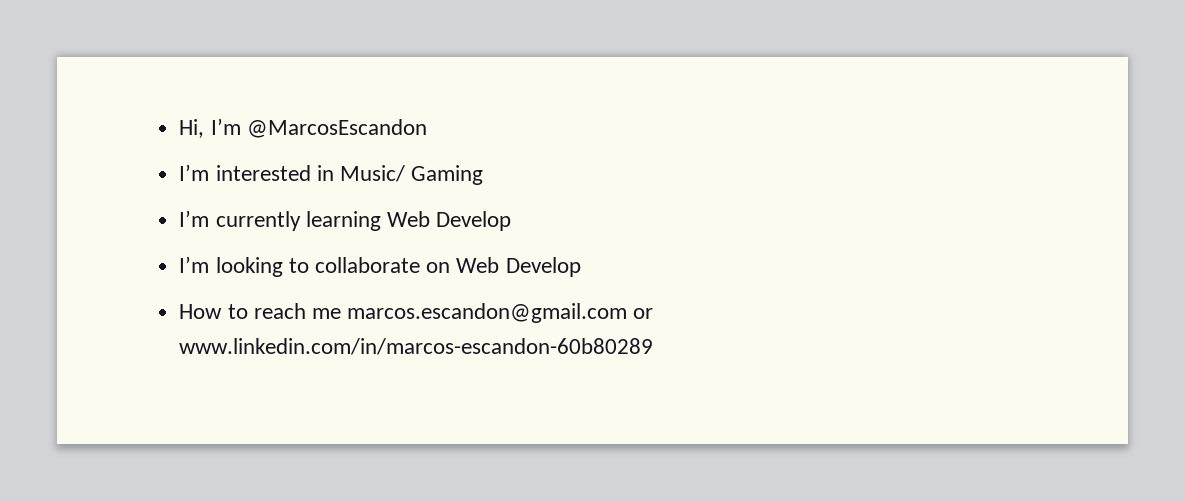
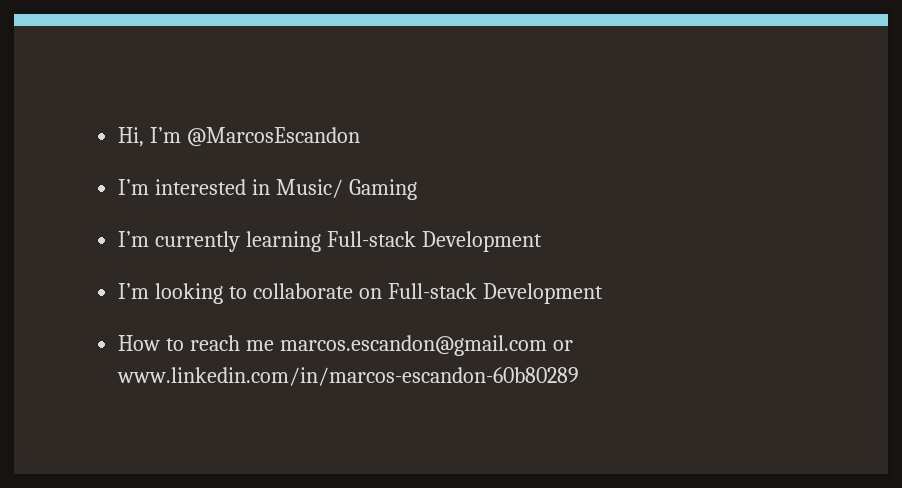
- I’m currently learning Web Develop
+ I’m currently learning Full-stack Development
- I’m looking to collaborate on Web Develop
+ I’m looking to collaborate on Full-stack Development

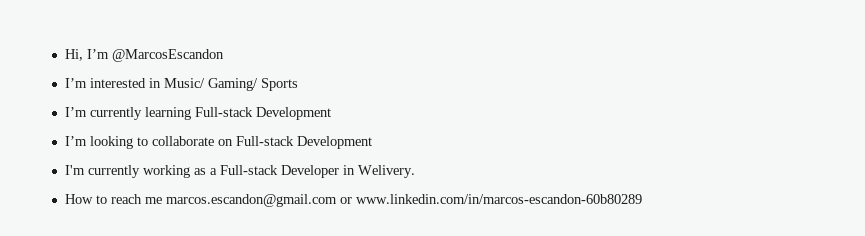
- I’m interested in Music/ Gaming
+ I’m interested in Music/ Gaming/ Sports
+ I'm currently working as a Full-stack Developer in Welivery.

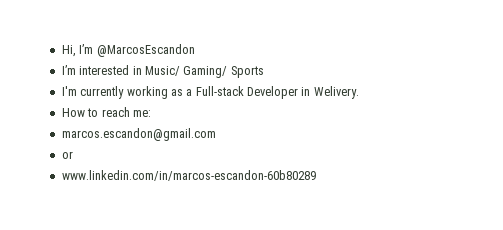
- I’m currently learning Full-stack Development
- I’m looking to collaborate on Full-stack Development
- How to reach me marcos.escandon@gmail.com or www.linkedin.com/in/marcos-escandon-60b80289
+ How to reach me:
+ marcos.escandon@gmail.com
+ or
+ www.linkedin.com/in/marcos-escandon-60b80289

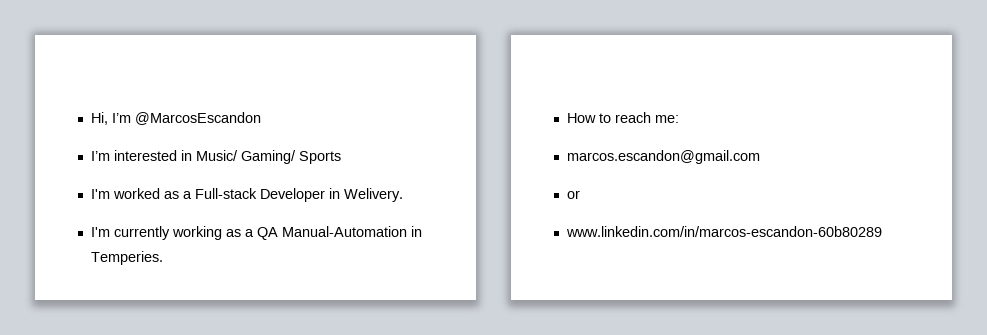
- I'm currently working as a Full-stack Developer in Welivery.
+ I'm worked as a Full-stack Developer in Welivery.
+ I'm currently working as a QA Manual-Automation in Temperies.

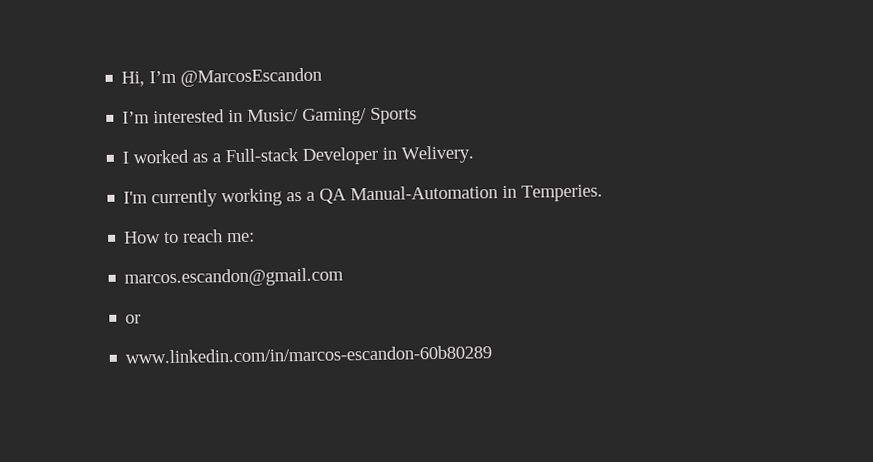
- I'm worked as a Full-stack Developer in Welivery.
+ I worked as a Full-stack Developer in Welivery.

